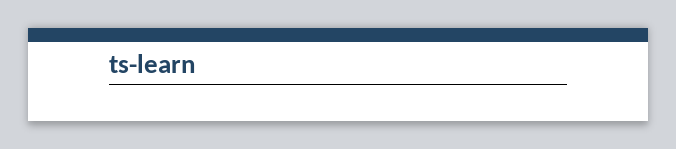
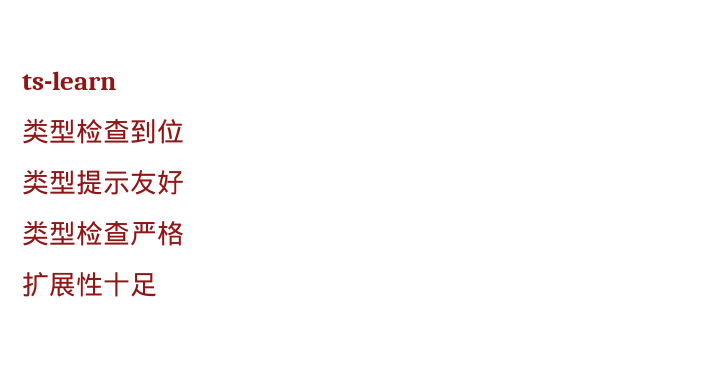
+ 类型检查到位
+ 类型提示友好
+ 类型检查严格
+ 扩展性十足

